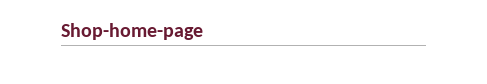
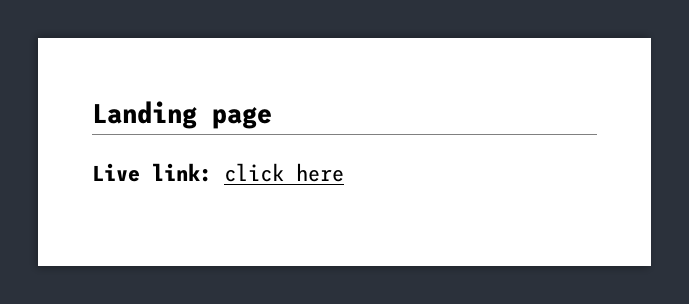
- Shop-home-page
+ Landing page
+ Live link: click here

